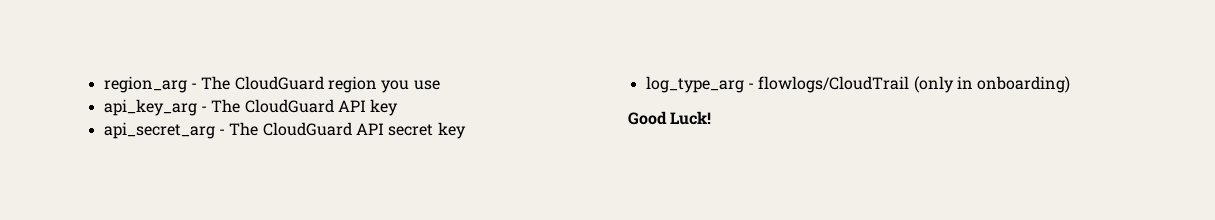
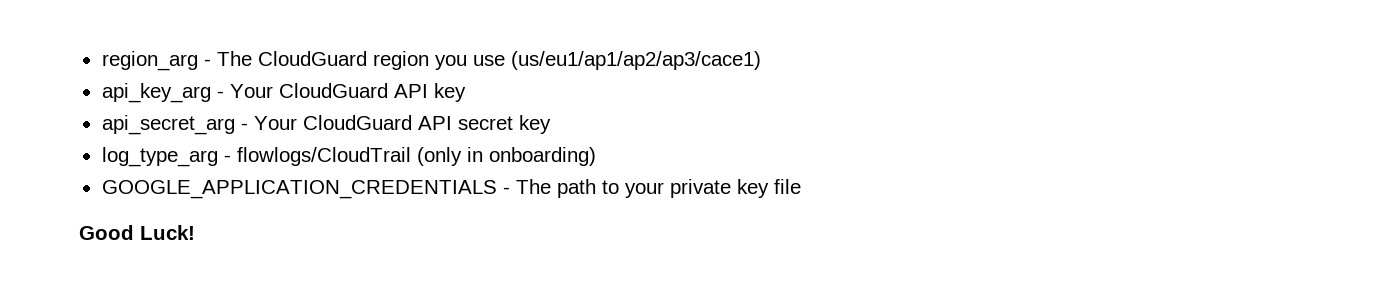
- region_arg - The CloudGuard region you use
+ region_arg - The CloudGuard region you use (us/eu1/ap1/ap2/ap3/cace1)
- api_key_arg - The CloudGuard API key
+ api_key_arg - Your CloudGuard API key
- api_secret_arg - The CloudGuard API secret key
+ api_secret_arg - Your CloudGuard API secret key
+ GOOGLE_APPLICATION_CREDENTIALS - The path to your private key file

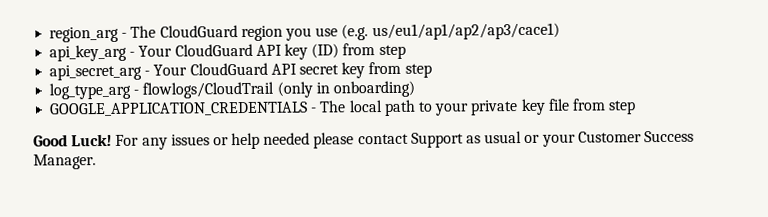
- region_arg - The CloudGuard region you use (us/eu1/ap1/ap2/ap3/cace1)
+ region_arg - The CloudGuard region you use (e.g. us/eu1/ap1/ap2/ap3/cace1)
- api_key_arg - Your CloudGuard API key
+ api_key_arg - Your CloudGuard API key (ID) from step
- api_secret_arg - Your CloudGuard API secret key
+ api_secret_arg - Your CloudGuard API secret key from step
- GOOGLE_APPLICATION_CREDENTIALS - The path to your private key file
+ GOOGLE_APPLICATION_CREDENTIALS - The local path to your private key file from step
+ For any issues or help needed please contact Support as usual or your Customer Success Manager.

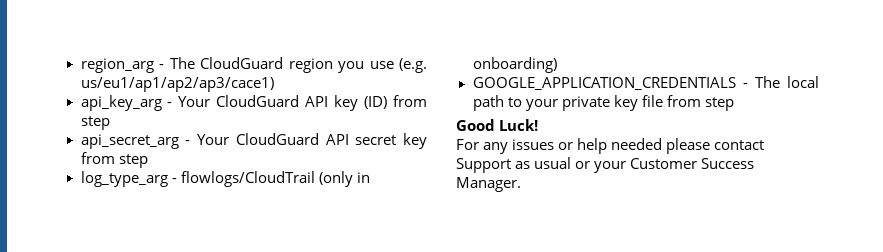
- Good Luck! For any issues or help needed please contact Support as usual or your Customer Success Manager.
+ Good Luck!
+ For any issues or help needed please contact Support as usual or your Customer Success Manager.

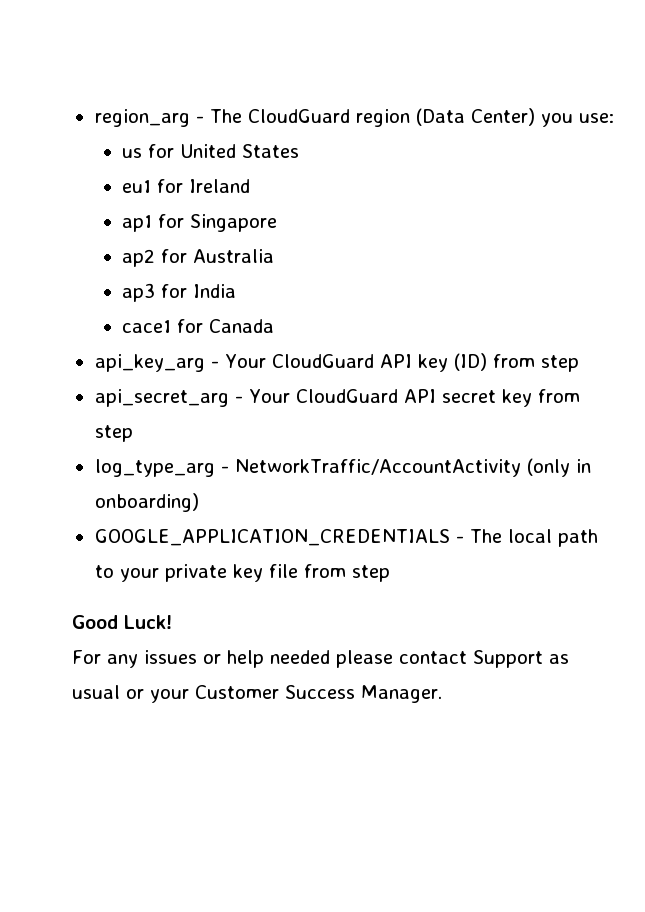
- region_arg - The CloudGuard region you use (e.g. us/eu1/ap1/ap2/ap3/cace1)
+ region_arg - The CloudGuard region (Data Center) you use:
+ us for United States
+ eu1 for Ireland
+ ap1 for Singapore
+ ap2 for Australia
+ ap3 for India
+ cace1 for Canada
- log_type_arg - flowlogs/CloudTrail (only in onboarding)
+ log_type_arg - NetworkTraffic/AccountActivity (only in onboarding)

